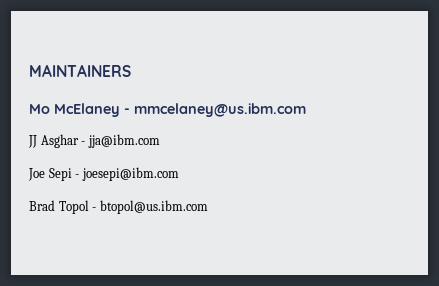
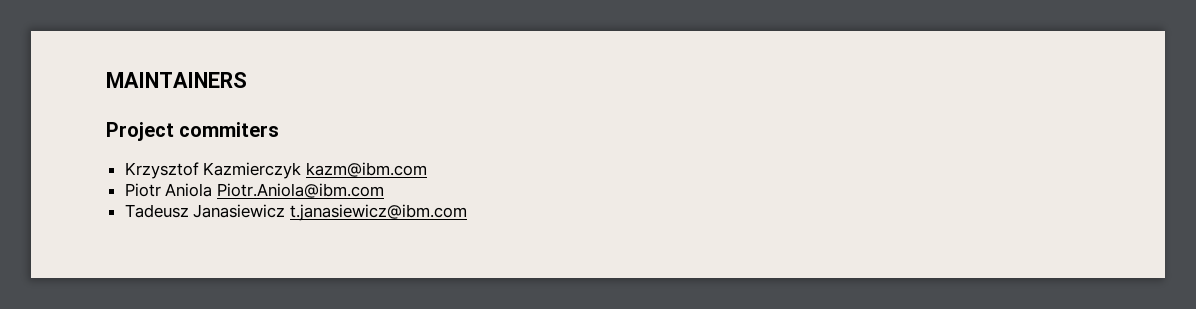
- Mo McElaney - mmcelaney@us.ibm.com
- JJ Asghar - jja@ibm.com
- Joe Sepi - joesepi@ibm.com
- Brad Topol - btopol@us.ibm.com
+ Project commiters
+ Krzysztof Kazmierczyk kazm@ibm.com
+ Piotr Aniola Piotr.Aniola@ibm.com
+ Tadeusz Janasiewicz t.janasiewicz@ibm.com

